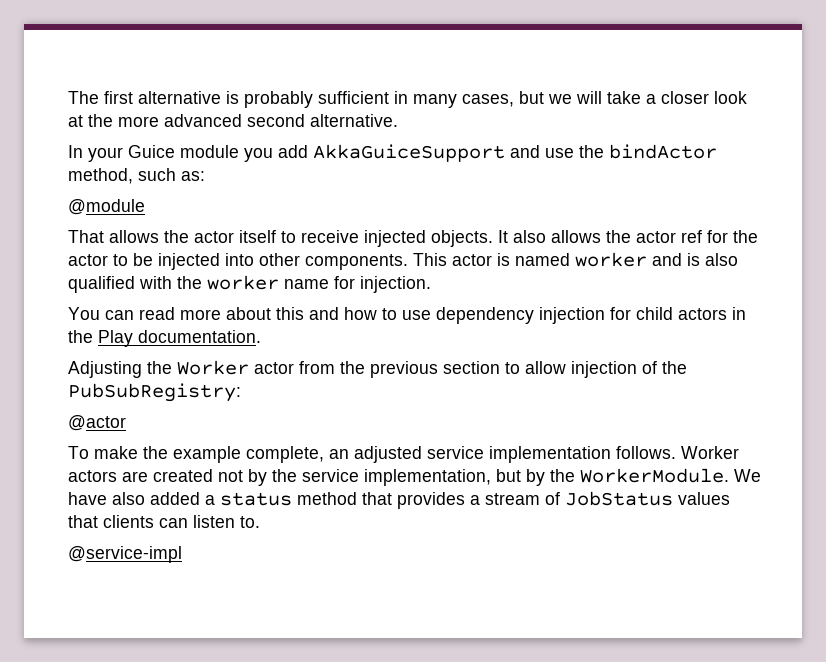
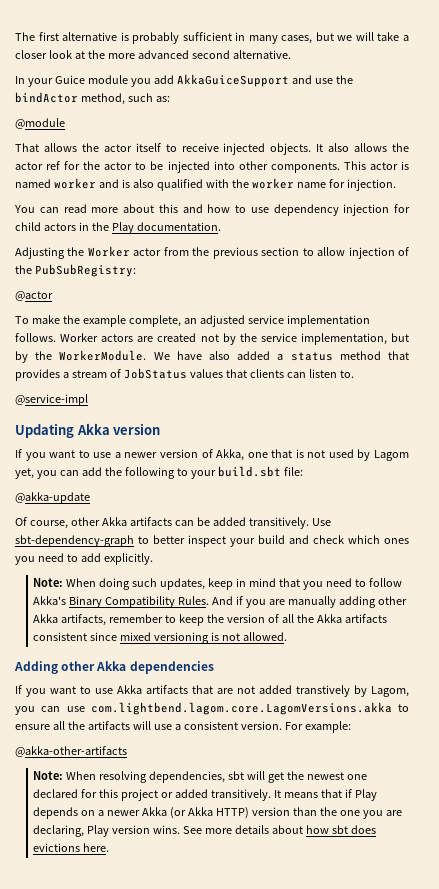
+ Updating Akka version
+ If you want to use a newer version of Akka, one that is not used by Lagom yet, you can add the following to your build.sbt file:
+ @akka-update
+ Of course, other Akka artifacts can be added transitively. Use sbt-dependency-graph to better inspect your build and check which ones you need to add explicitly.
+ Note: When doing such updates, keep in mind that you need to follow Akka's Binary Compatibility Rules. And if you are manually adding other Akka artifacts, remember to keep the version of all the Akka artifacts consistent since mixed versioning is not allowed.
+ Adding other Akka dependencies
+ If you want to use Akka artifacts that are not added transtively by Lagom, you can use com.lightbend.lagom.core.LagomVersions.akka to ensure all the artifacts will use a consistent version. For example:
+ @akka-other-artifacts
+ Note: When resolving dependencies, sbt will get the newest one declared for this project or added transitively. It means that if Play depends on a newer Akka (or Akka HTTP) version than the one you are declaring, Play version wins. See more details about how sbt does evictions here.

